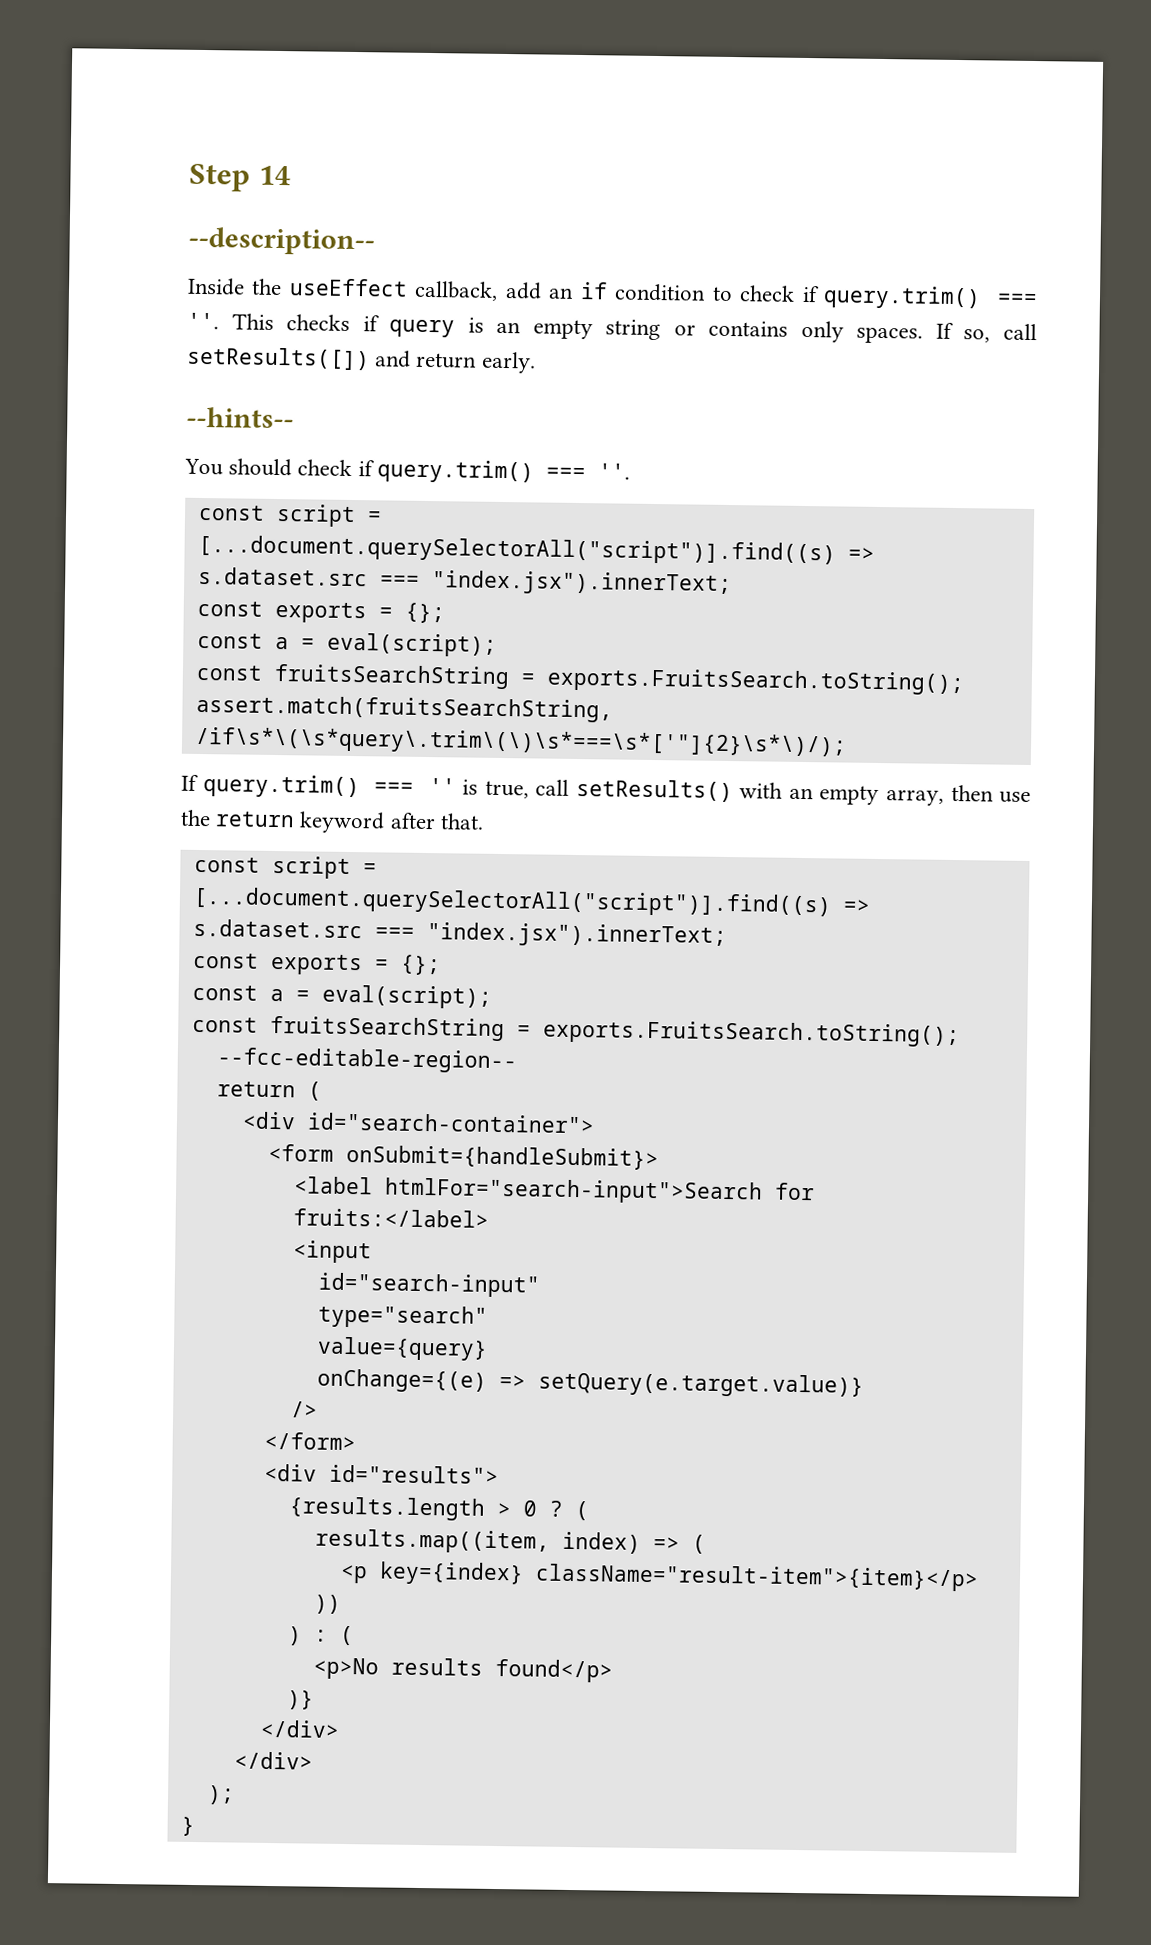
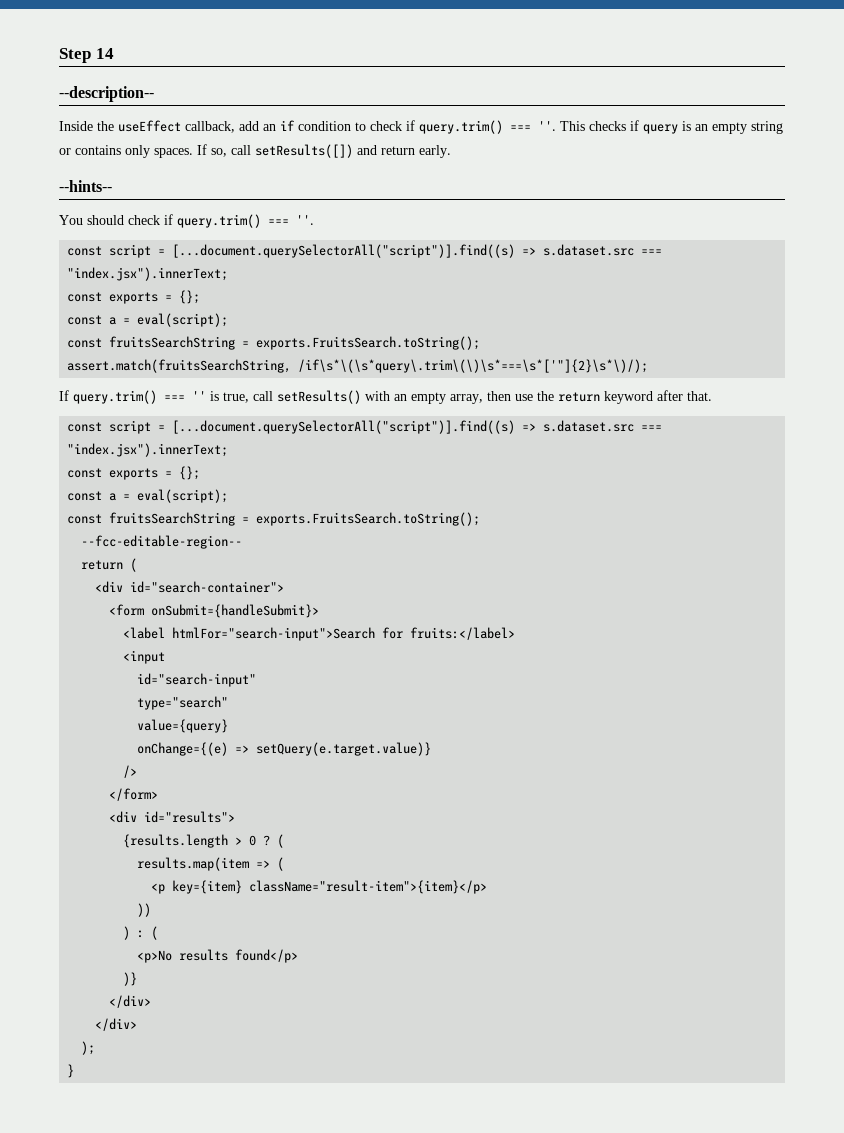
- results.map((item, index) => (
+ results.map(item => (
- <p key={index} className="result-item">{item}</p>
+ <p key={item} className="result-item">{item}</p>

